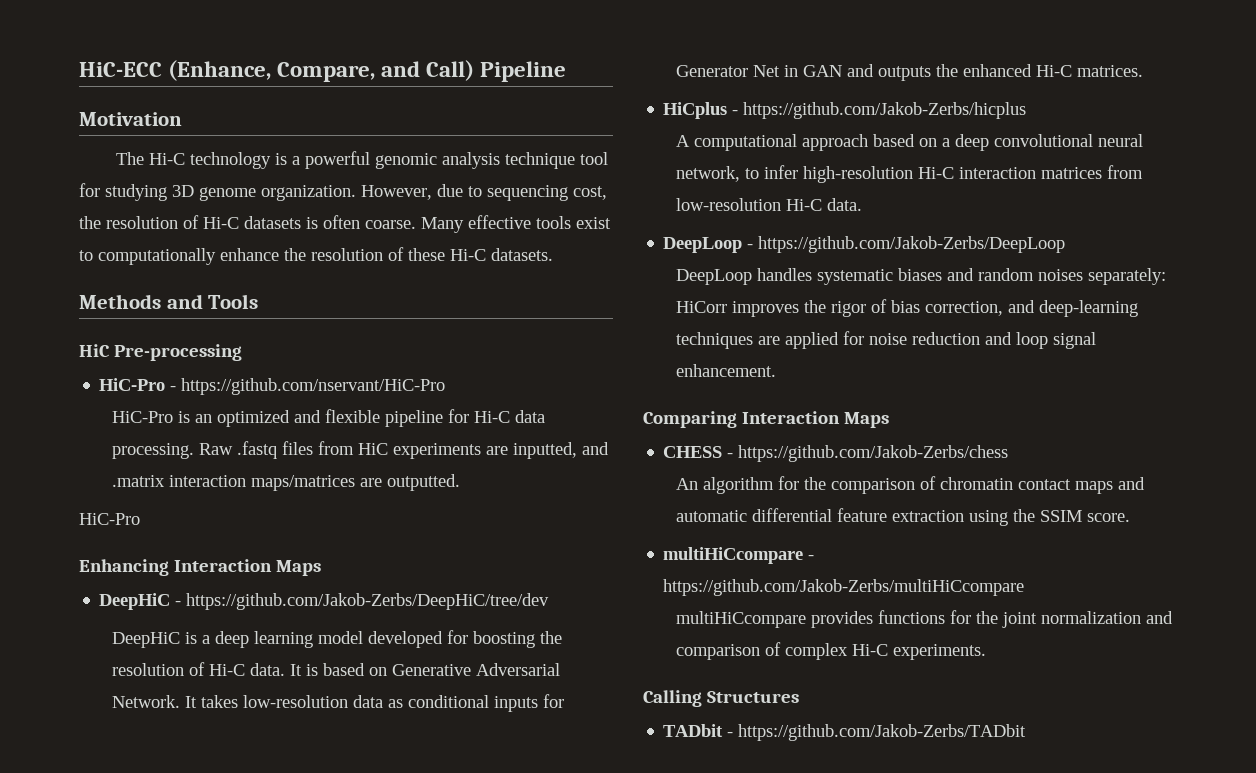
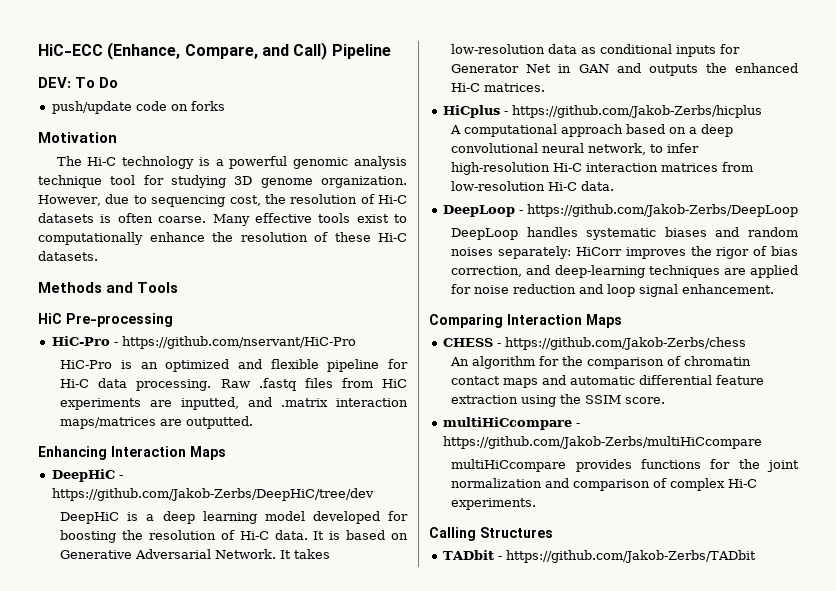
+ DEV: To Do
+ push/update code on forks
  Raw .fastq files from HiC experiments are inputted, and .matrix interaction maps/matrices are outputted.
- HiC-Pro

